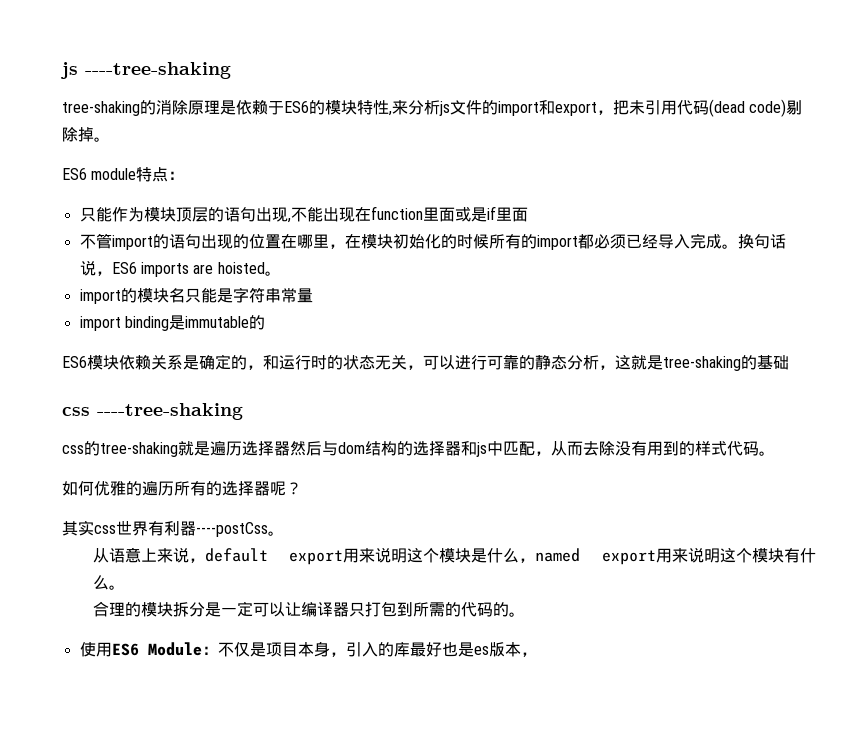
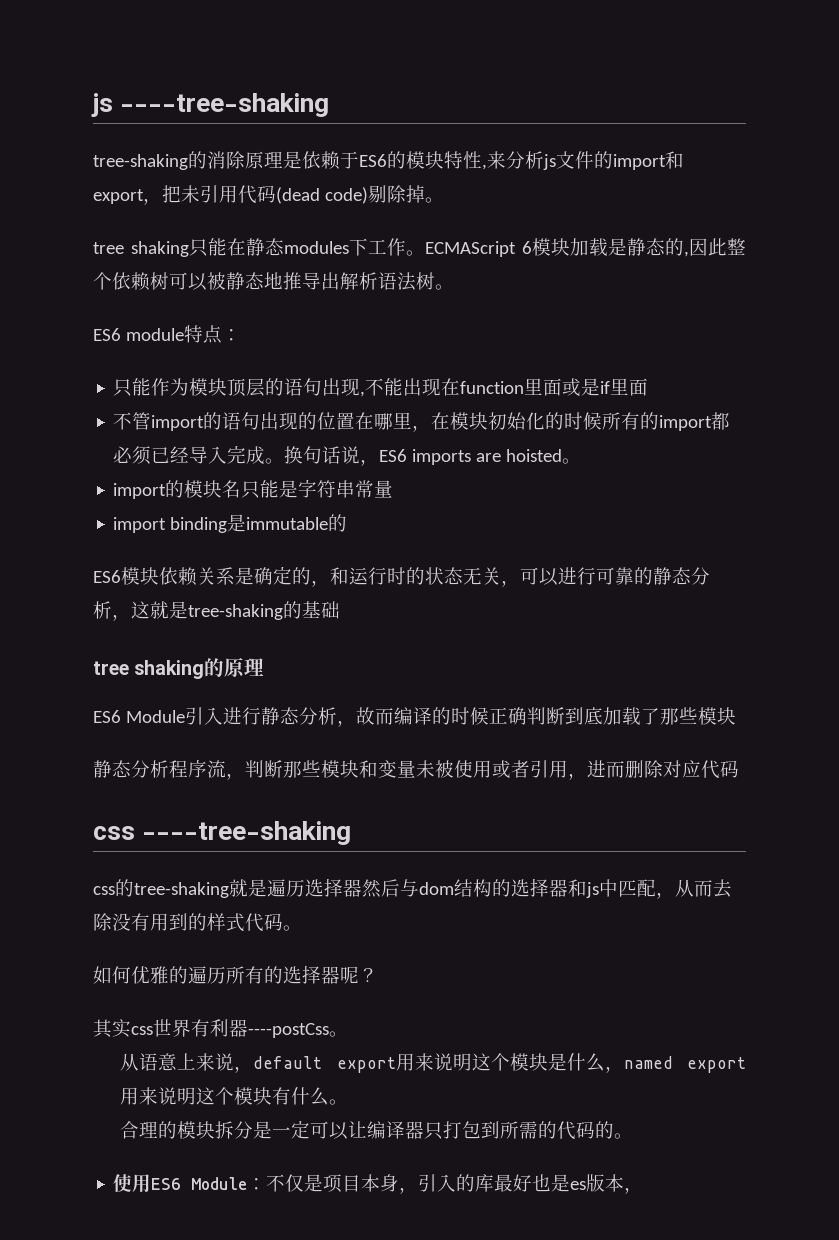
+ tree shaking只能在静态modules下工作。ECMAScript 6模块加载是静态的,因此整个依赖树可以被静态地推导出解析语法树。
+ tree shaking的原理
+ ES6 Module引入进行静态分析，故而编译的时候正确判断到底加载了那些模块
+ 静态分析程序流，判断那些模块和变量未被使用或者引用，进而删除对应代码

